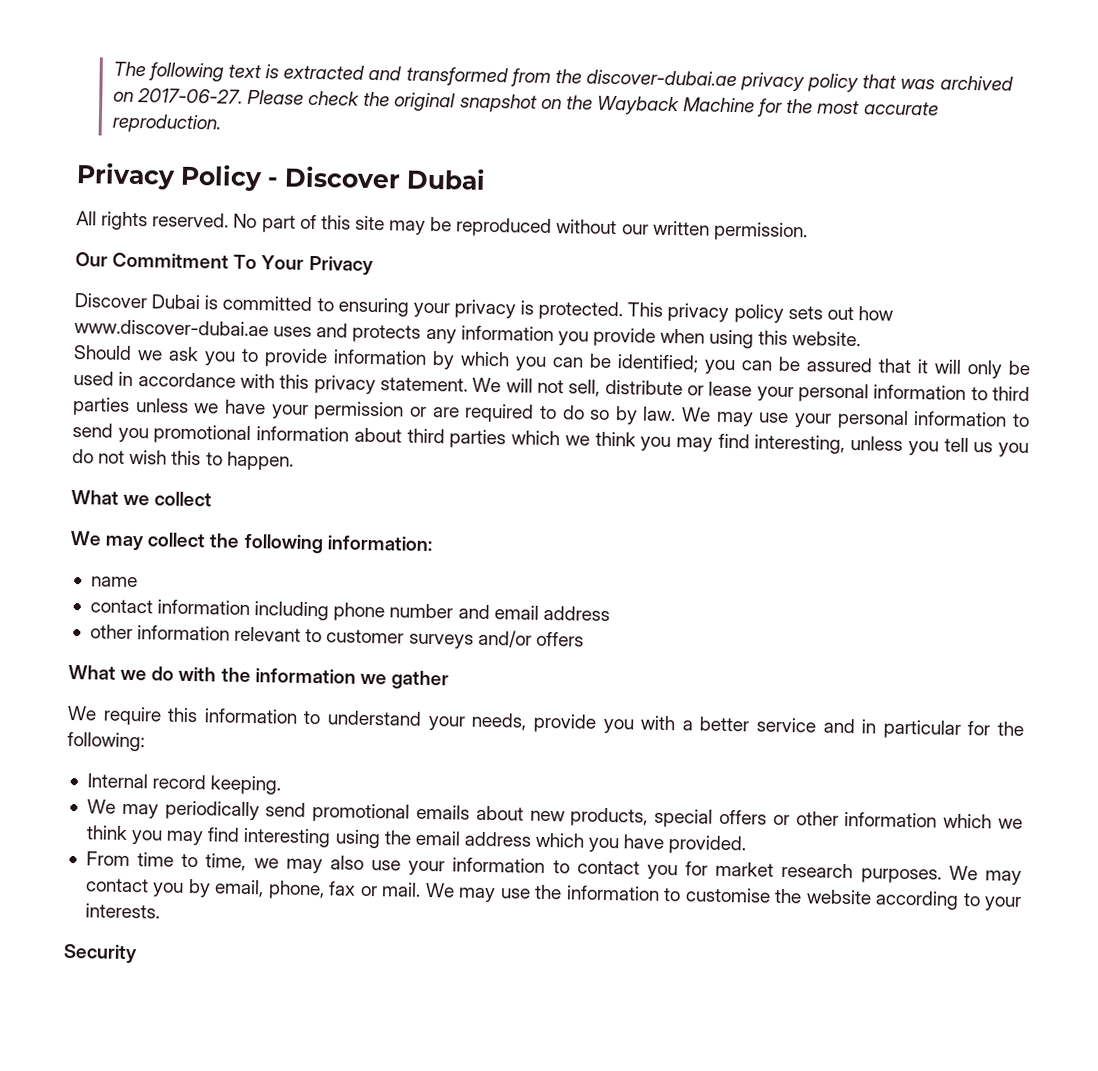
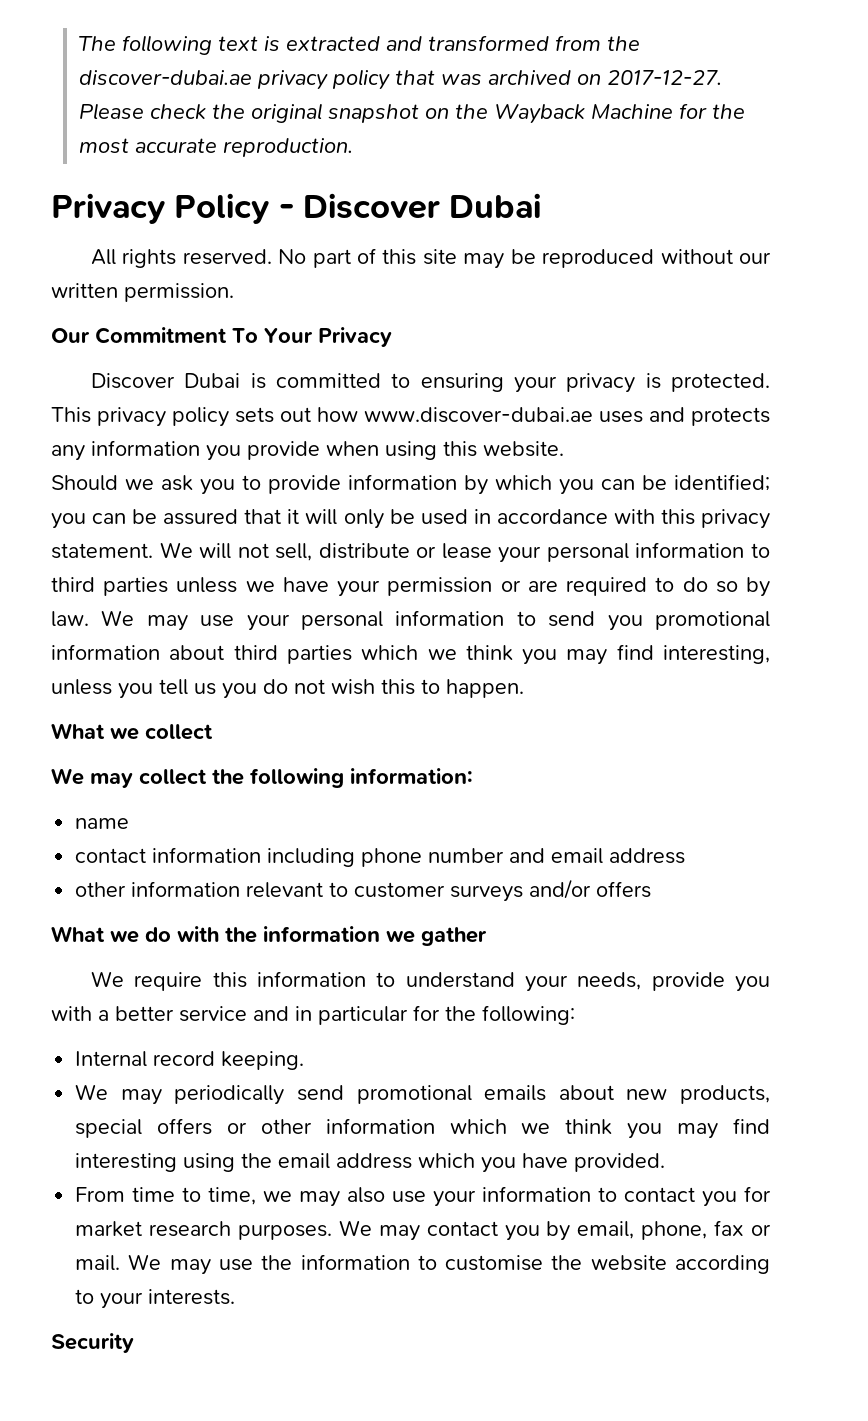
- The following text is extracted and transformed from the discover-dubai.ae privacy policy that was archived on 2017-06-27.
+ The following text is extracted and transformed from the discover-dubai.ae privacy policy that was archived on 2017-12-27.

